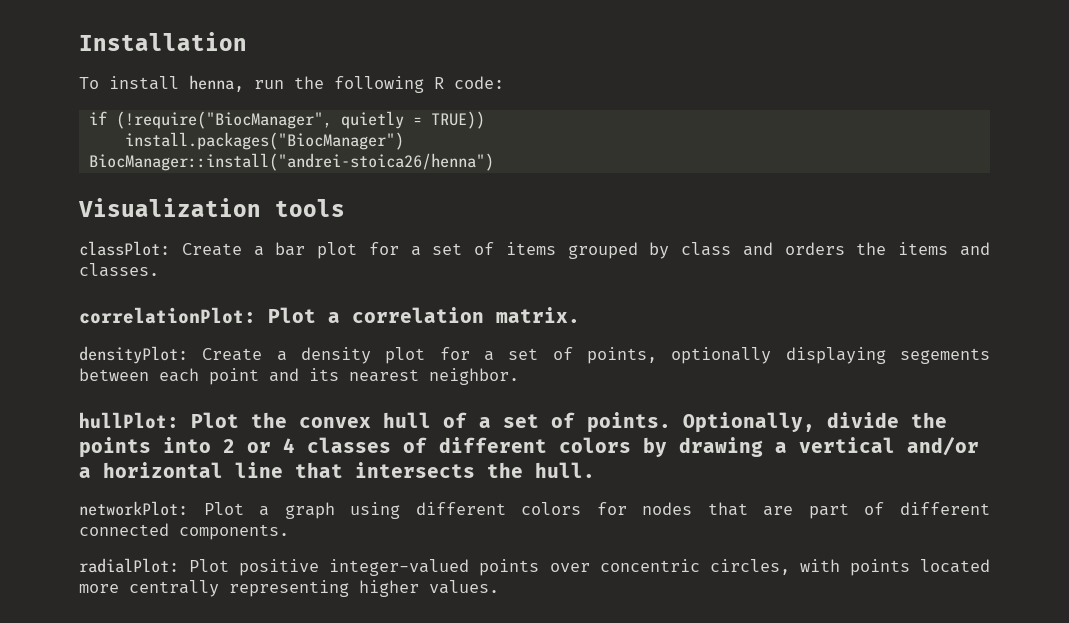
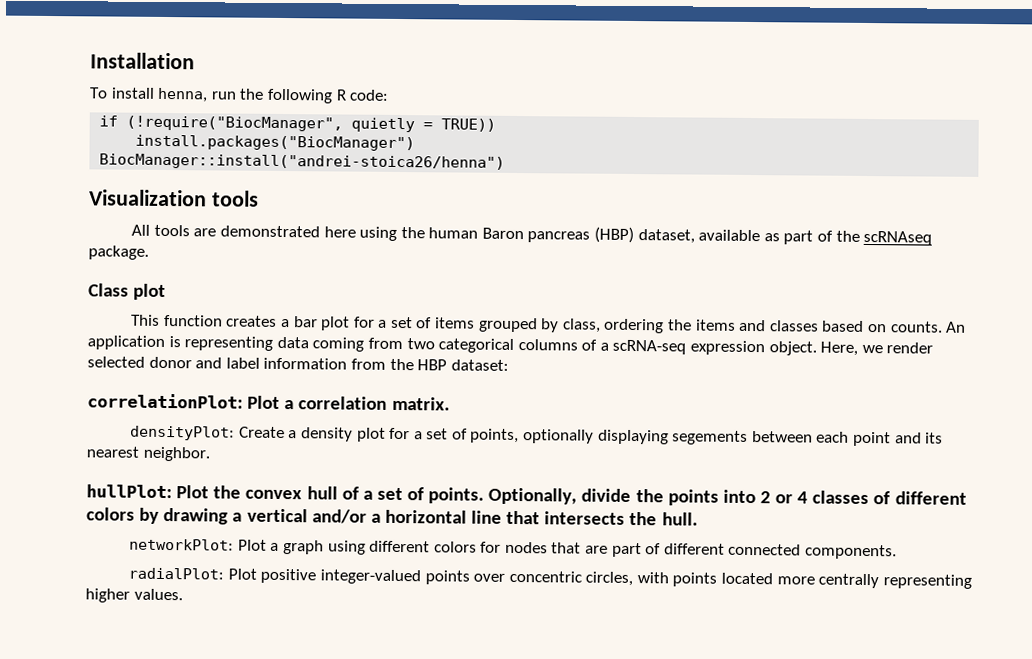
- classPlot: Create a bar plot for a set of items grouped by class and orders the items and classes.
+ All tools are demonstrated here using the human Baron pancreas (HBP) dataset, available as part of the scRNAseq package.
+ Class plot
+ This function creates a bar plot for a set of items grouped by class, ordering the items and classes based on counts. An application is representing data coming from two categorical columns of a scRNA-seq expression object. Here, we render selected donor and label information from the HBP dataset:

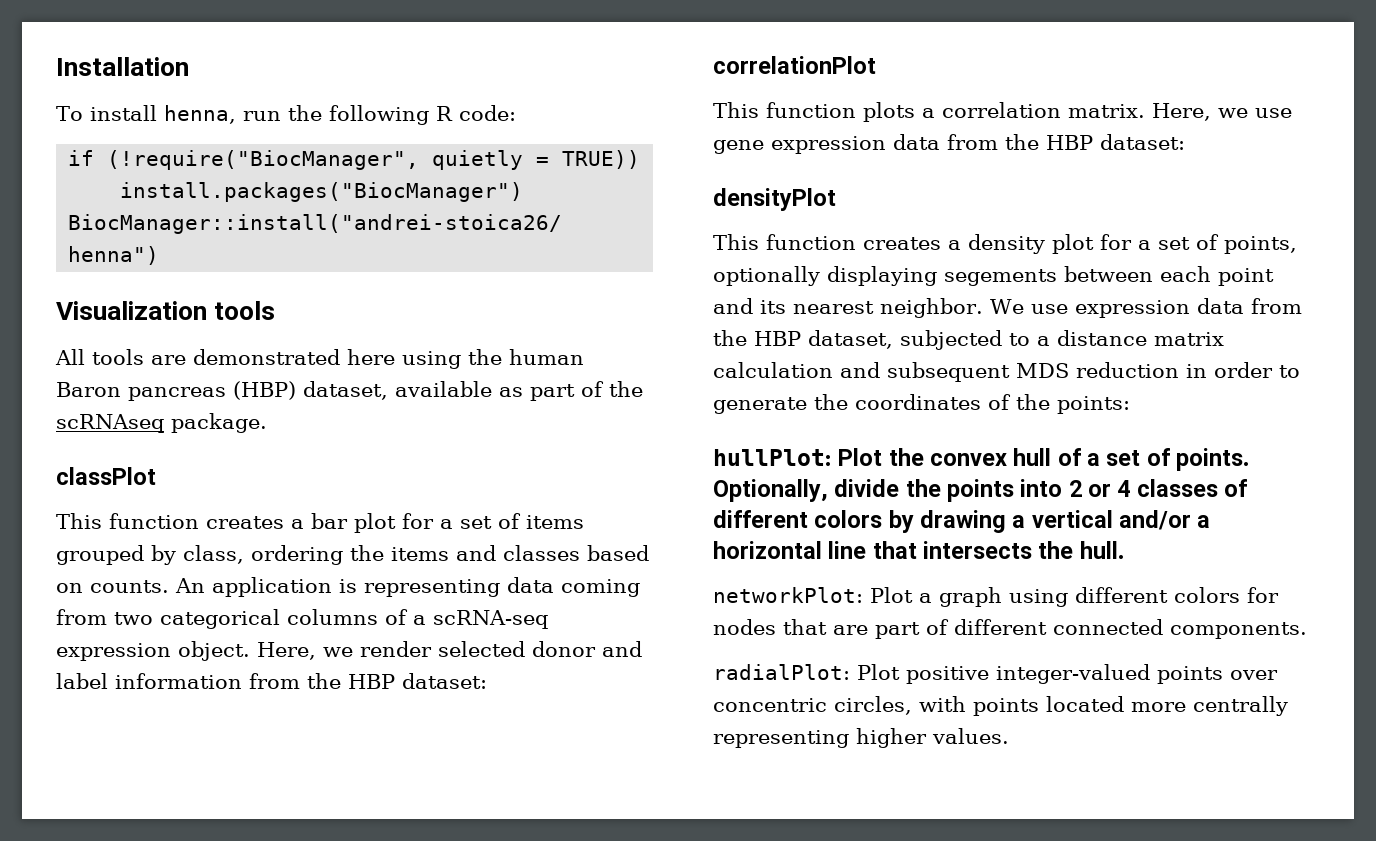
- Class plot
+ classPlot
- correlationPlot: Plot a correlation matrix.
- densityPlot: Create a density plot for a set of points, optionally displaying segements between each point and its nearest neighbor.
+ correlationPlot
+ This function plots a correlation matrix. Here, we use gene expression data from the HBP dataset:
+ densityPlot
+ This function creates a density plot for a set of points, optionally displaying segements between each point and its nearest neighbor. We use expression data from the HBP dataset, subjected to a distance matrix calculation and subsequent MDS reduction in order to generate the coordinates of the points:

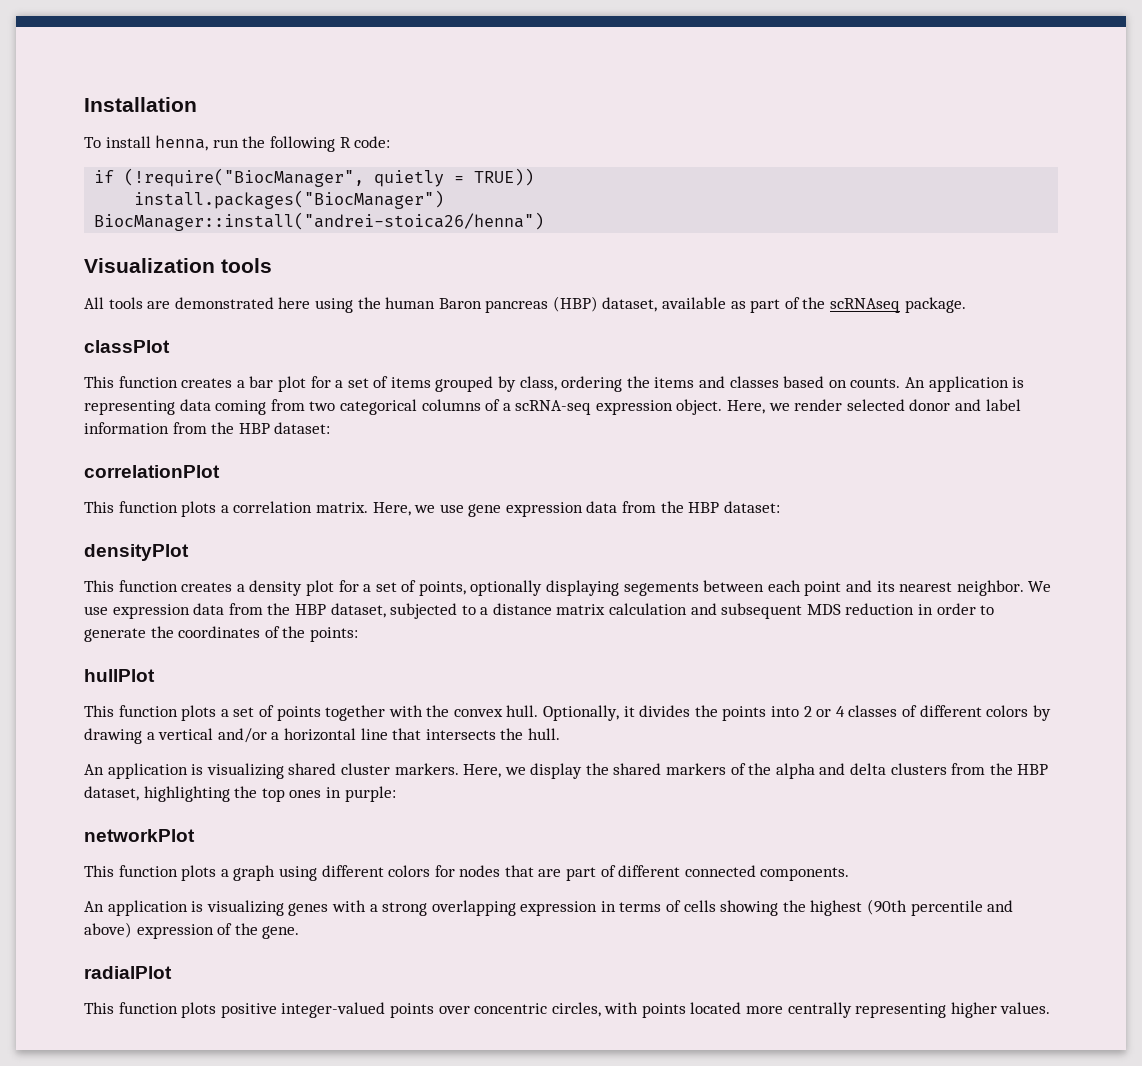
- hullPlot: Plot the convex hull of a set of points. Optionally, divide the points into 2 or 4 classes of different colors by drawing a vertical and/or a horizontal line that intersects the hull.
+ hullPlot
+ This function plots a set of points together with the convex hull. Optionally, it divides the points into 2 or 4 classes of different colors by drawing a vertical and/or a horizontal line that intersects the hull.
- networkPlot: Plot a graph using different colors for nodes that are part of different connected components.
+ An application is visualizing shared cluster markers. Here, we display the shared markers of the alpha and delta clusters from the HBP dataset, highlighting the top ones in purple:
+ networkPlot
+ This function plots a graph using different colors for nodes that are part of different connected components.
- radialPlot: Plot positive integer-valued points over concentric circles, with points located more centrally representing higher values.
+ An application is visualizing genes with a strong overlapping expression in terms of cells showing the highest (90th percentile and above) expression of the gene.
+ radialPlot
+ This function plots positive integer-valued points over concentric circles, with points located more centrally representing higher values.

